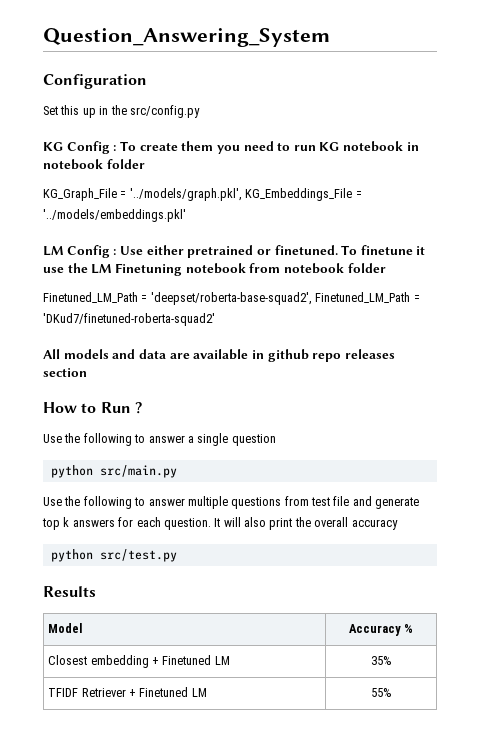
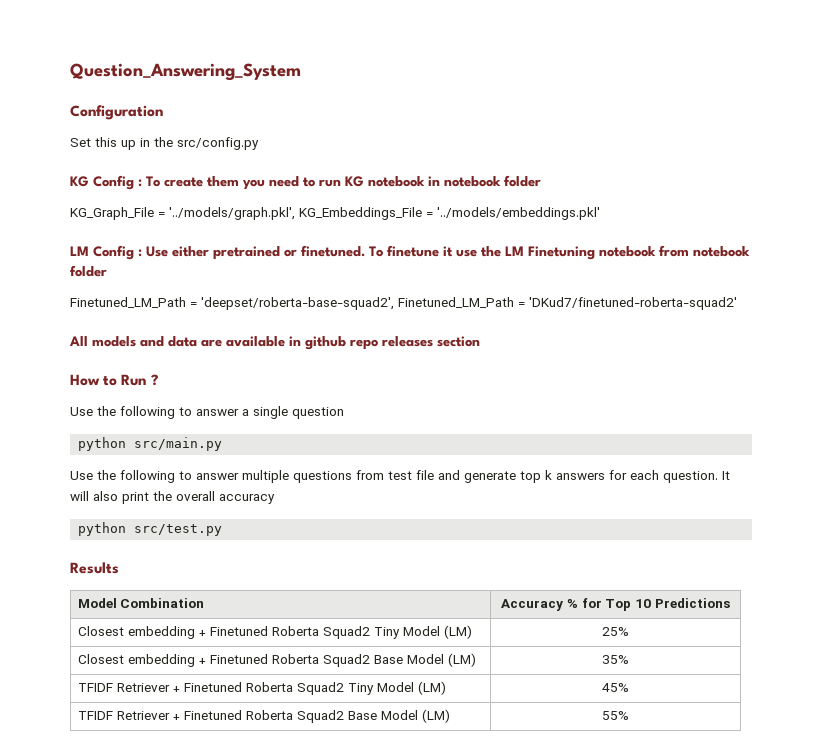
- Model | Accuracy %
- Closest embedding + Finetuned LM | 35%
+ Model Combination | Accuracy % for Top 10 Predictions
+ Closest embedding + Finetuned Roberta Squad2 Tiny Model (LM) | 25%
+ Closest embedding + Finetuned Roberta Squad2 Base Model (LM) | 35%
- TFIDF Retriever + Finetuned LM | 55%
+ TFIDF Retriever + Finetuned Roberta Squad2 Tiny Model (LM) | 45%
+ TFIDF Retriever + Finetuned Roberta Squad2 Base Model (LM) | 55%

